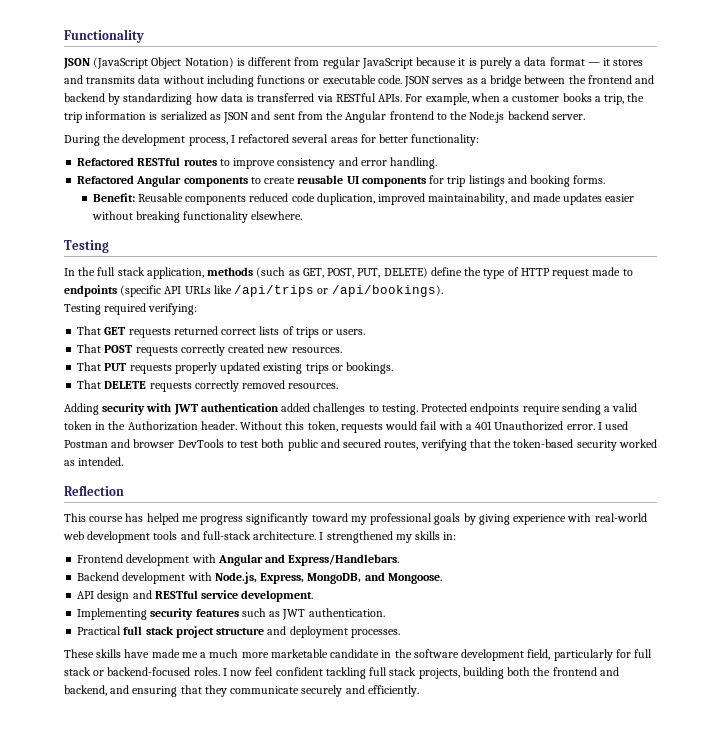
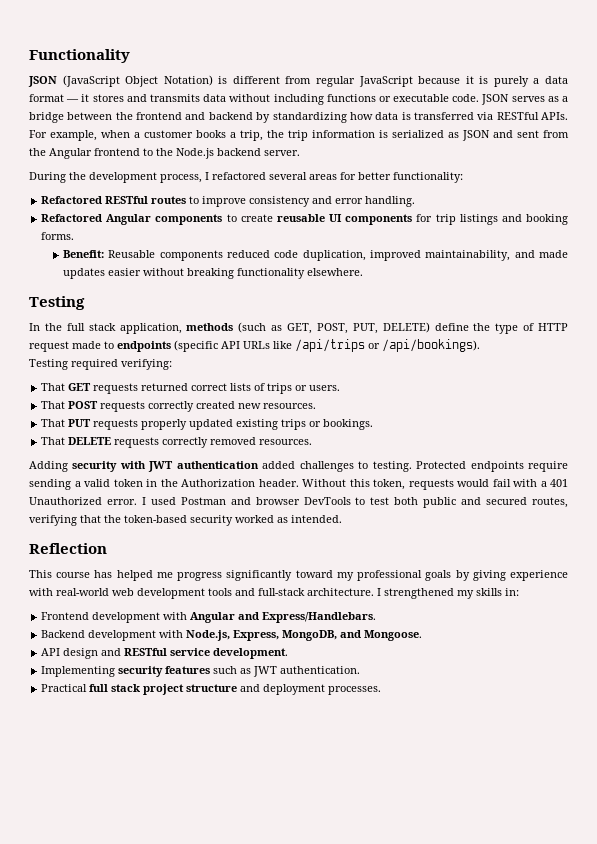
- These skills have made me a much more marketable candidate in the software development field, particularly for full stack or backend-focused roles. I now feel confident tackling full stack projects, building both the frontend and backend, and ensuring that they communicate securely and efficiently.

